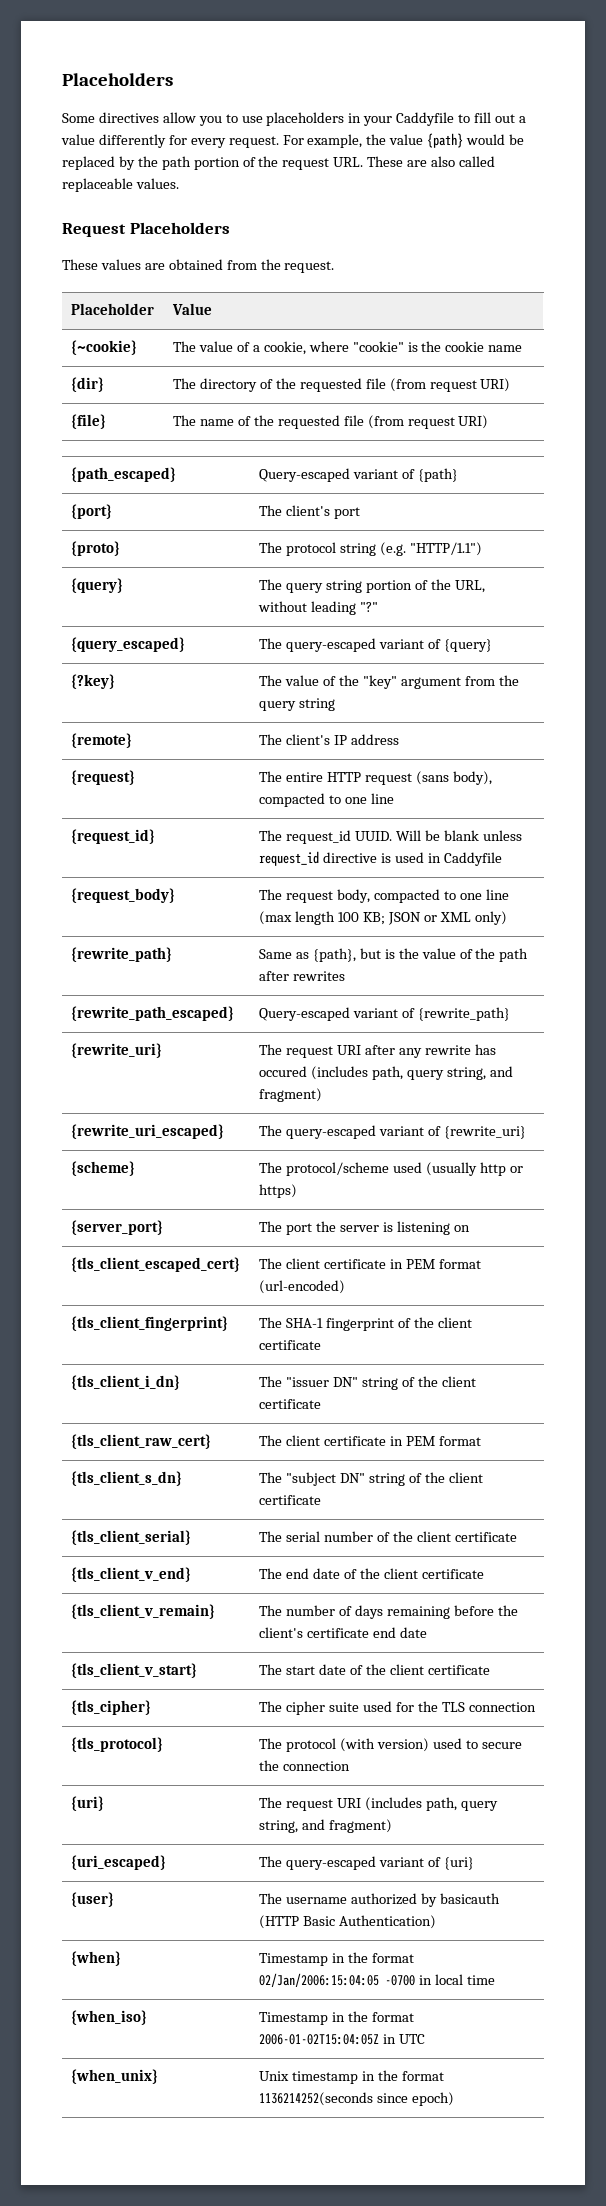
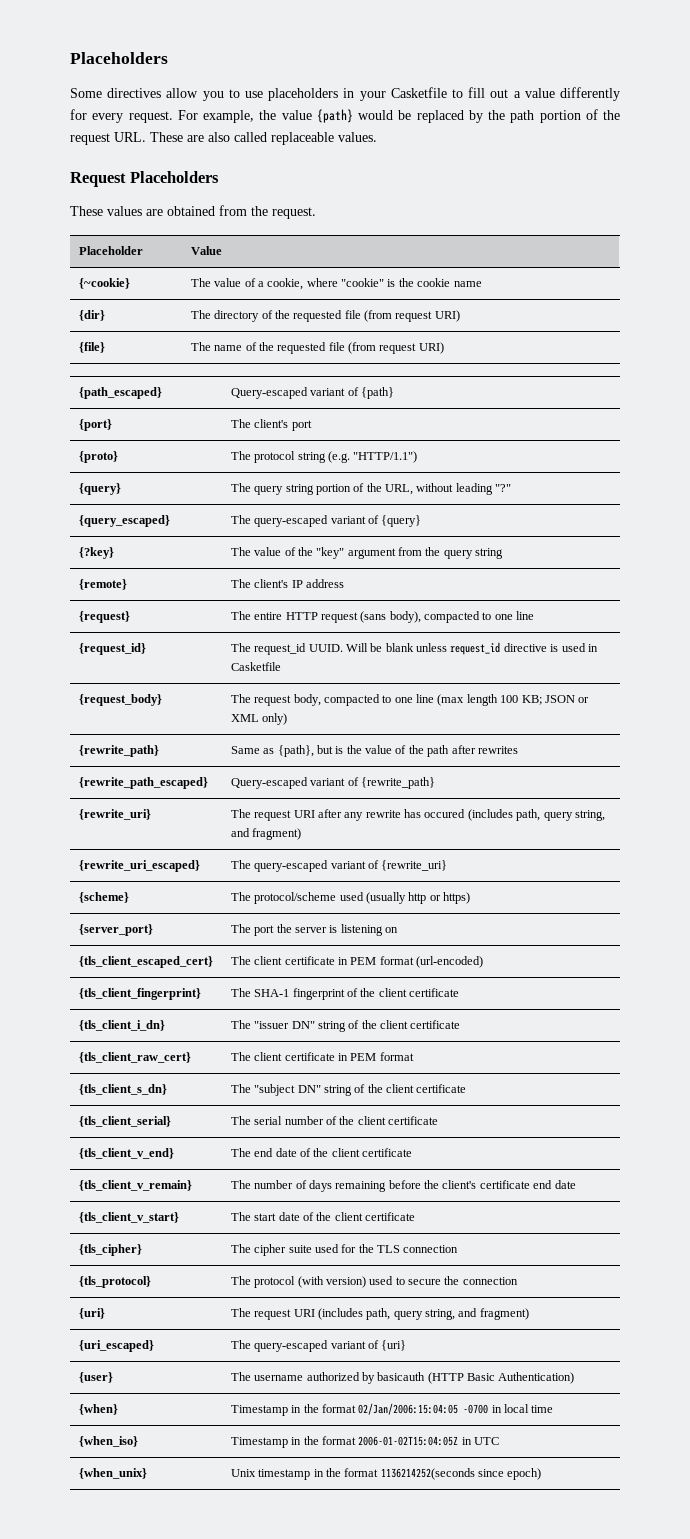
- Some directives allow you to use placeholders in your Caddyfile to fill out a value differently for every request.
+ Some directives allow you to use placeholders in your Casketfile to fill out a value differently for every request.
- {request_id} | The request_id UUID. Will be blank unless request_id directive is used in Caddyfile
+ {request_id} | The request_id UUID. Will be blank unless request_id directive is used in Casketfile

